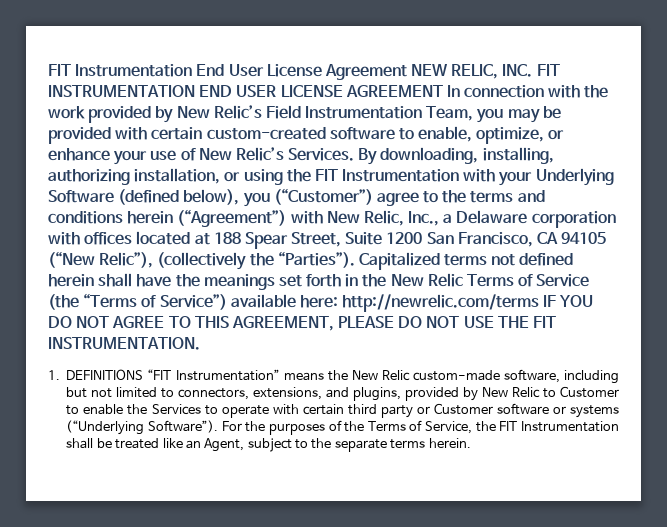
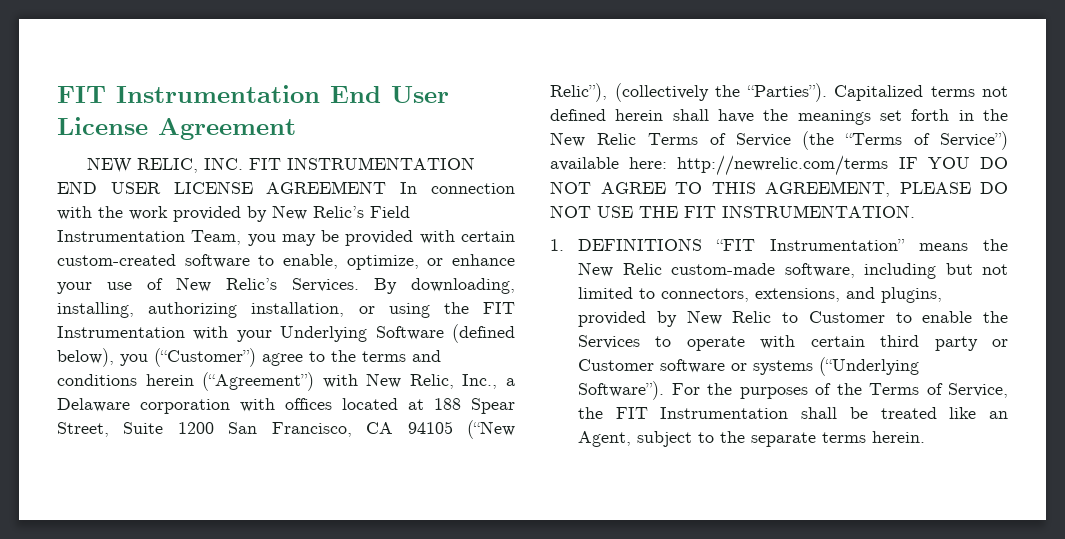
- FIT Instrumentation End User License Agreement NEW RELIC, INC. FIT INSTRUMENTATION END USER LICENSE AGREEMENT In connection with the work provided by New Relic’s Field Instrumentation Team, you may be provided with certain custom-created software to enable, optimize, or enhance your use of New Relic’s Services.
+ FIT Instrumentation End User License Agreement
+ NEW RELIC, INC. FIT INSTRUMENTATION END USER LICENSE AGREEMENT In connection with the work provided by New Relic’s Field Instrumentation Team, you may be provided with certain custom-created software to enable, optimize, or enhance your use of New Relic’s Services.

